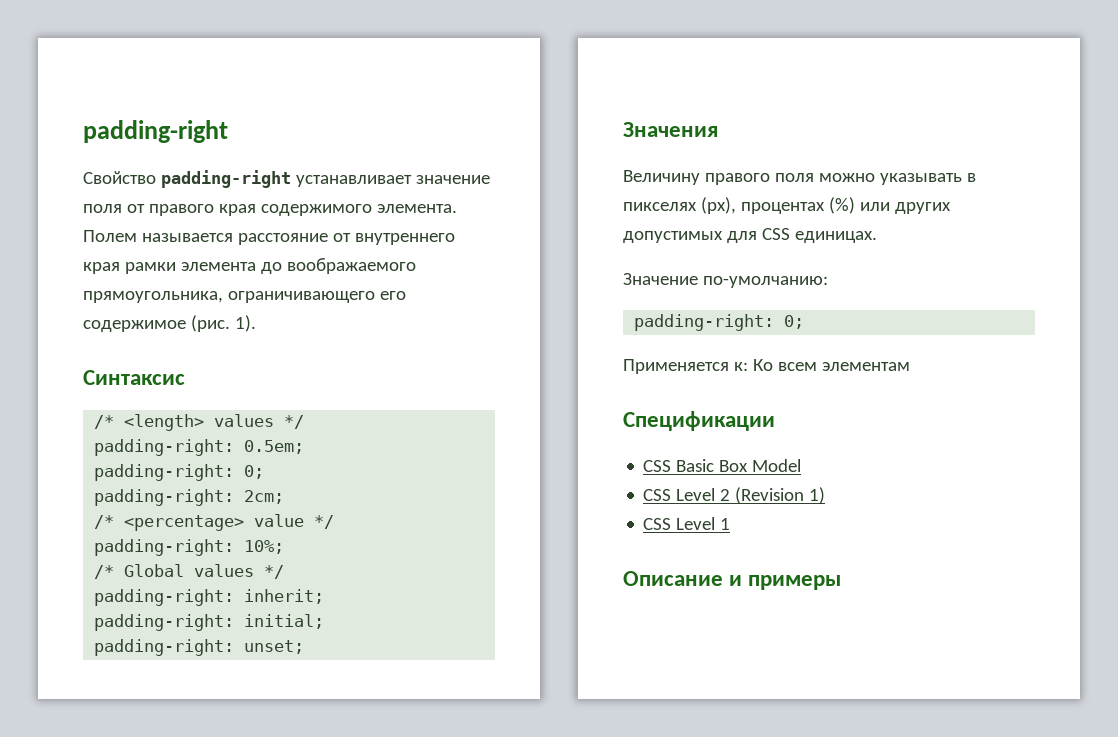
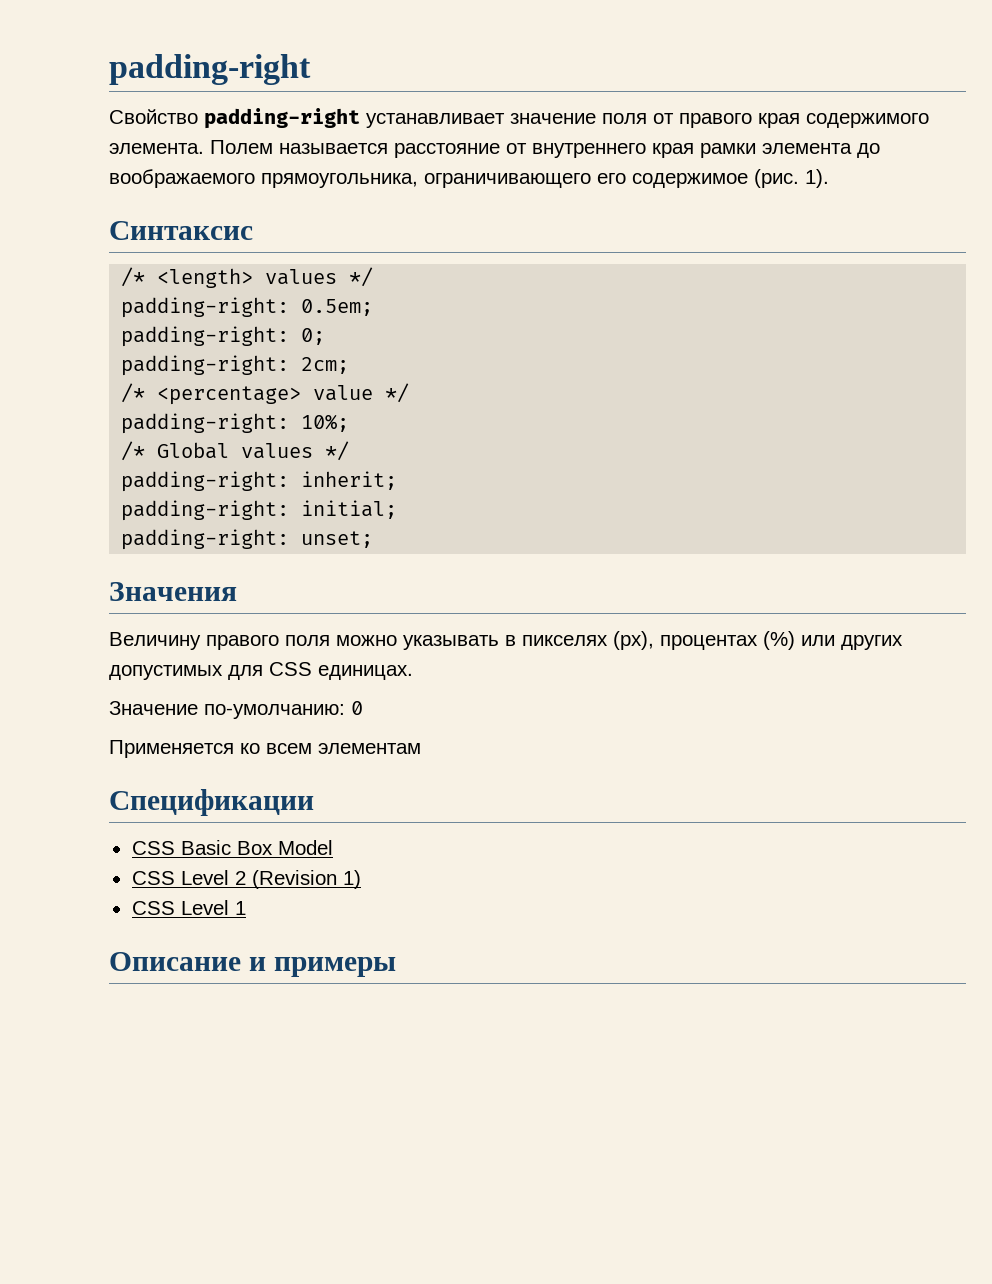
- Значение по-умолчанию:
- padding-right: 0;
+ Значение по-умолчанию: 0
- Применяется к: Ко всем элементам
+ Применяется ко всем элементам

